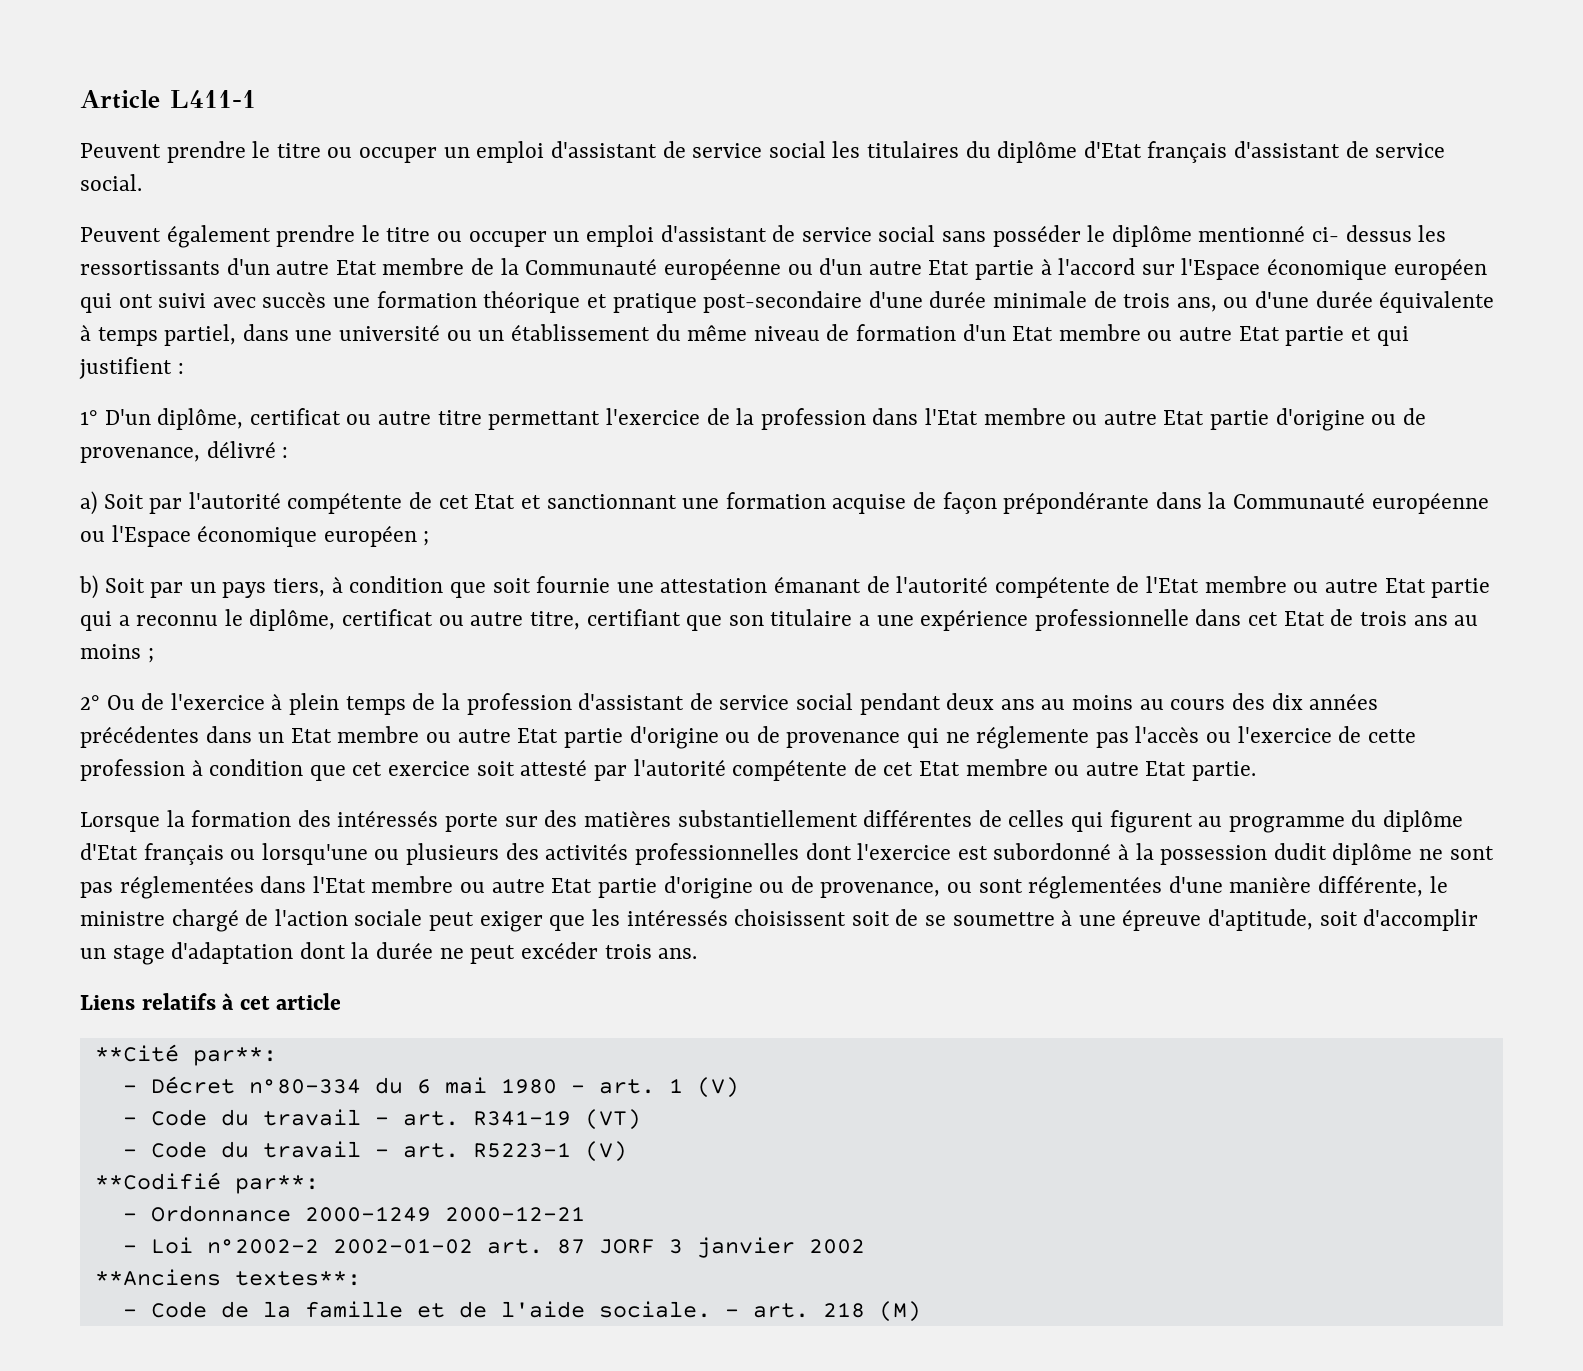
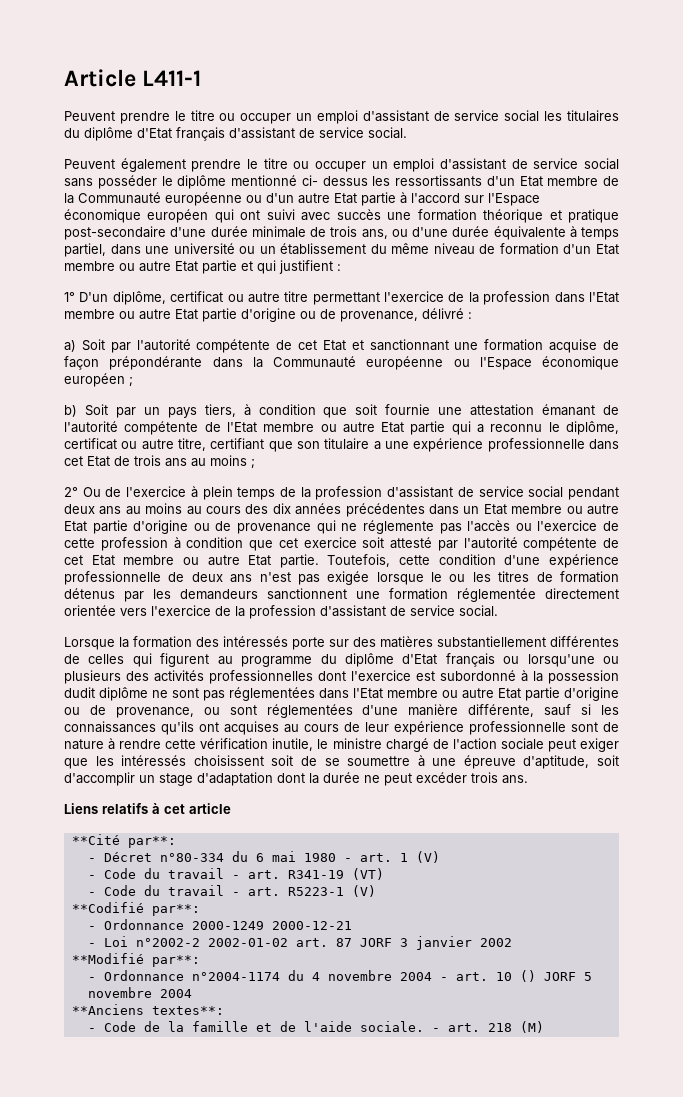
- Peuvent également prendre le titre ou occuper un emploi d'assistant de service social sans posséder le diplôme mentionné ci- dessus les ressortissants d'un autre Etat membre de la Communauté européenne ou d'un autre Etat partie à l'accord sur l'Espace économique européen qui ont suivi avec succès une formation théorique et pratique post-secondaire d'une durée minimale de trois ans, ou d'une durée équivalente à temps partiel, dans une université ou un établissement du même niveau de formation d'un Etat membre ou autre Etat partie et qui justifient :
+ Peuvent également prendre le titre ou occuper un emploi d'assistant de service social sans posséder le diplôme mentionné ci- dessus les ressortissants d'un Etat membre de la Communauté européenne ou d'un autre Etat partie à l'accord sur l'Espace économique européen qui ont suivi avec succès une formation théorique et pratique post-secondaire d'une durée minimale de trois ans, ou d'une durée équivalente à temps partiel, dans une université ou un établissement du même niveau de formation d'un Etat membre ou autre Etat partie et qui justifient :
+ Toutefois, cette condition d'une expérience professionnelle de deux ans n'est pas exigée lorsque le ou les titres de formation détenus par les demandeurs sanctionnent une formation réglementée directement orientée vers l'exercice de la profession d'assistant de service social.
- Lorsque la formation des intéressés porte sur des matières substantiellement différentes de celles qui figurent au programme du diplôme d'Etat français ou lorsqu'une ou plusieurs des activités professionnelles dont l'exercice est subordonné à la possession dudit diplôme ne sont pas réglementées dans l'Etat membre ou autre Etat partie d'origine ou de provenance, ou sont réglementées d'une manière différente, le ministre chargé de l'action sociale peut exiger que les intéressés choisissent soit de se soumettre à une épreuve d'aptitude, soit d'accomplir un stage d'adaptation dont la durée ne peut excéder trois ans.
+ Lorsque la formation des intéressés porte sur des matières substantiellement différentes de celles qui figurent au programme du diplôme d'Etat français ou lorsqu'une ou plusieurs des activités professionnelles dont l'exercice est subordonné à la possession dudit diplôme ne sont pas réglementées dans l'Etat membre ou autre Etat partie d'origine ou de provenance, ou sont réglementées d'une manière différente, sauf si les connaissances qu'ils ont acquises au cours de leur expérience professionnelle sont de nature à rendre cette vérification inutile, le ministre chargé de l'action sociale peut exiger que les intéressés choisissent soit de se soumettre à une épreuve d'aptitude, soit d'accomplir un stage d'adaptation dont la durée ne peut excéder trois ans.
+ **Modifié par**:
+ - Ordonnance n°2004-1174 du 4 novembre 2004 - art. 10 () JORF 5 novembre 2004

